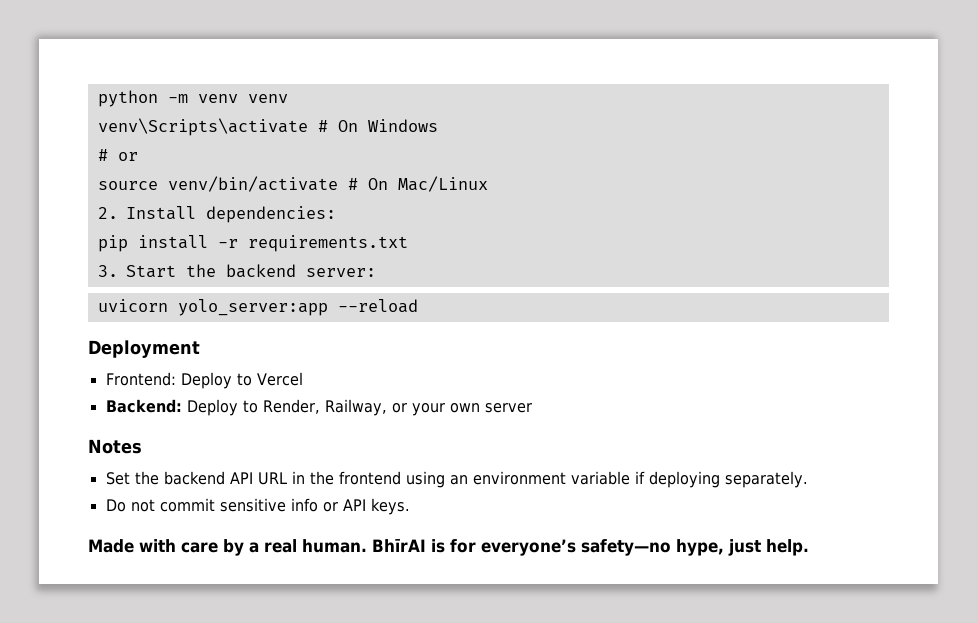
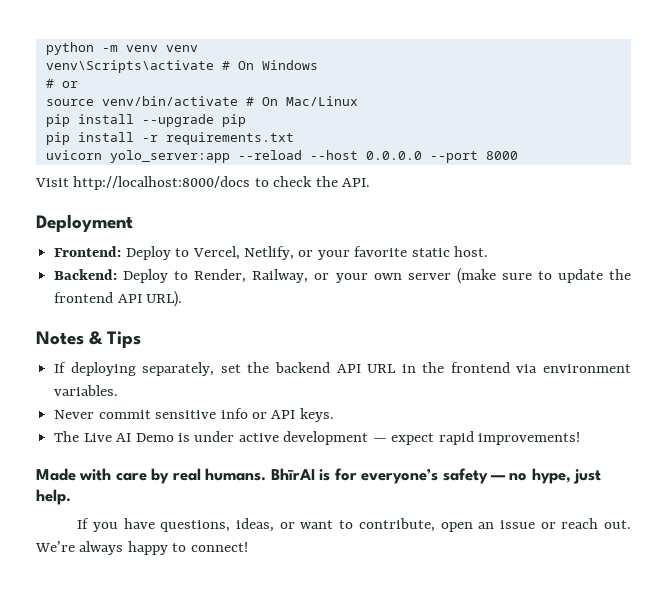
- 2. Install dependencies:
+ pip install --upgrade pip
- 3. Start the backend server:
- uvicorn yolo_server:app --reload
+ uvicorn yolo_server:app --reload --host 0.0.0.0 --port 8000
+ Visit http://localhost:8000/docs to check the API.
  Deployment
- Frontend: Deploy to Vercel
+ Frontend: Deploy to Vercel, Netlify, or your favorite static host.
- Backend: Deploy to Render, Railway, or your own server
- Notes
- Set the backend API URL in the frontend using an environment variable if deploying separately.
- Do not commit sensitive info or API keys.
+ Backend: Deploy to Render, Railway, or your own server (make sure to update the frontend API URL).
+ Notes & Tips
+ If deploying separately, set the backend API URL in the frontend via environment variables.
+ Never commit sensitive info or API keys.
+ The Live AI Demo is under active development — expect rapid improvements!
- Made with care by a real human.
+ Made with care by real humans.
- BhīrAI is for everyone’s safety—no hype, just help.
+ BhīrAI is for everyone’s safety — no hype, just help.
+ If you have questions, ideas, or want to contribute, open an issue or reach out. We’re always happy to connect!

